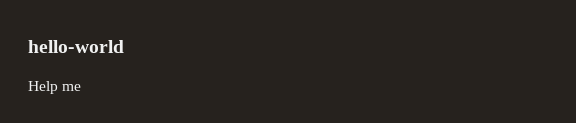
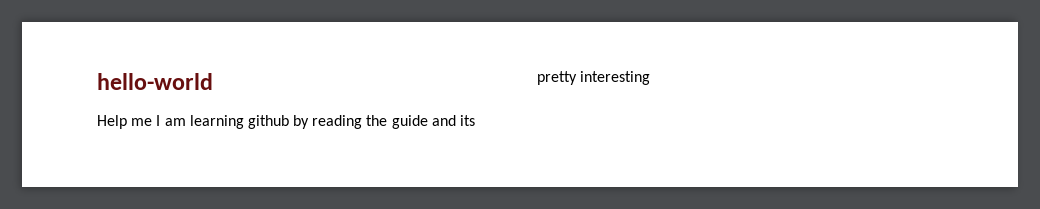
- Help me
+ Help me I am learning github by reading the guide and its pretty interesting

